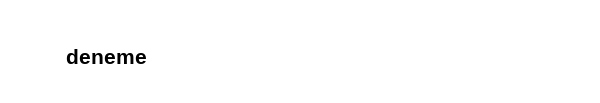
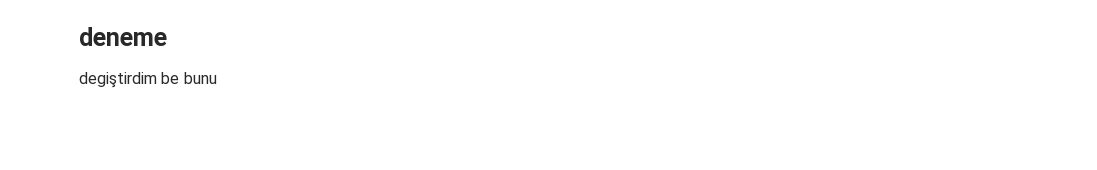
+ degiştirdim be bunu

